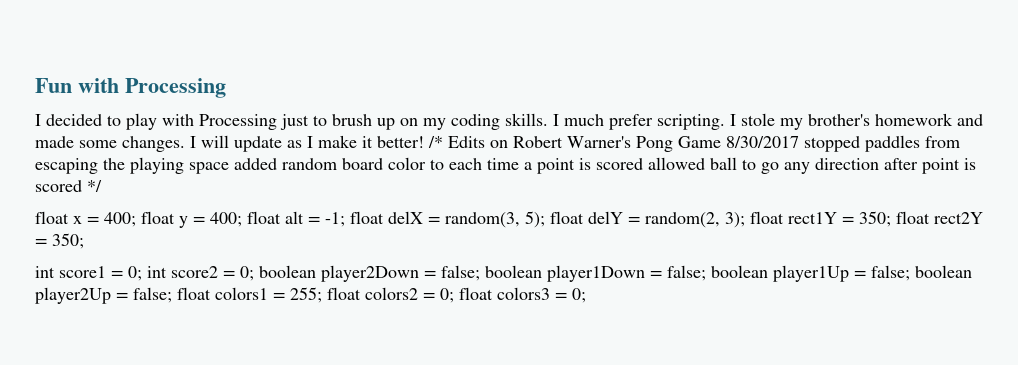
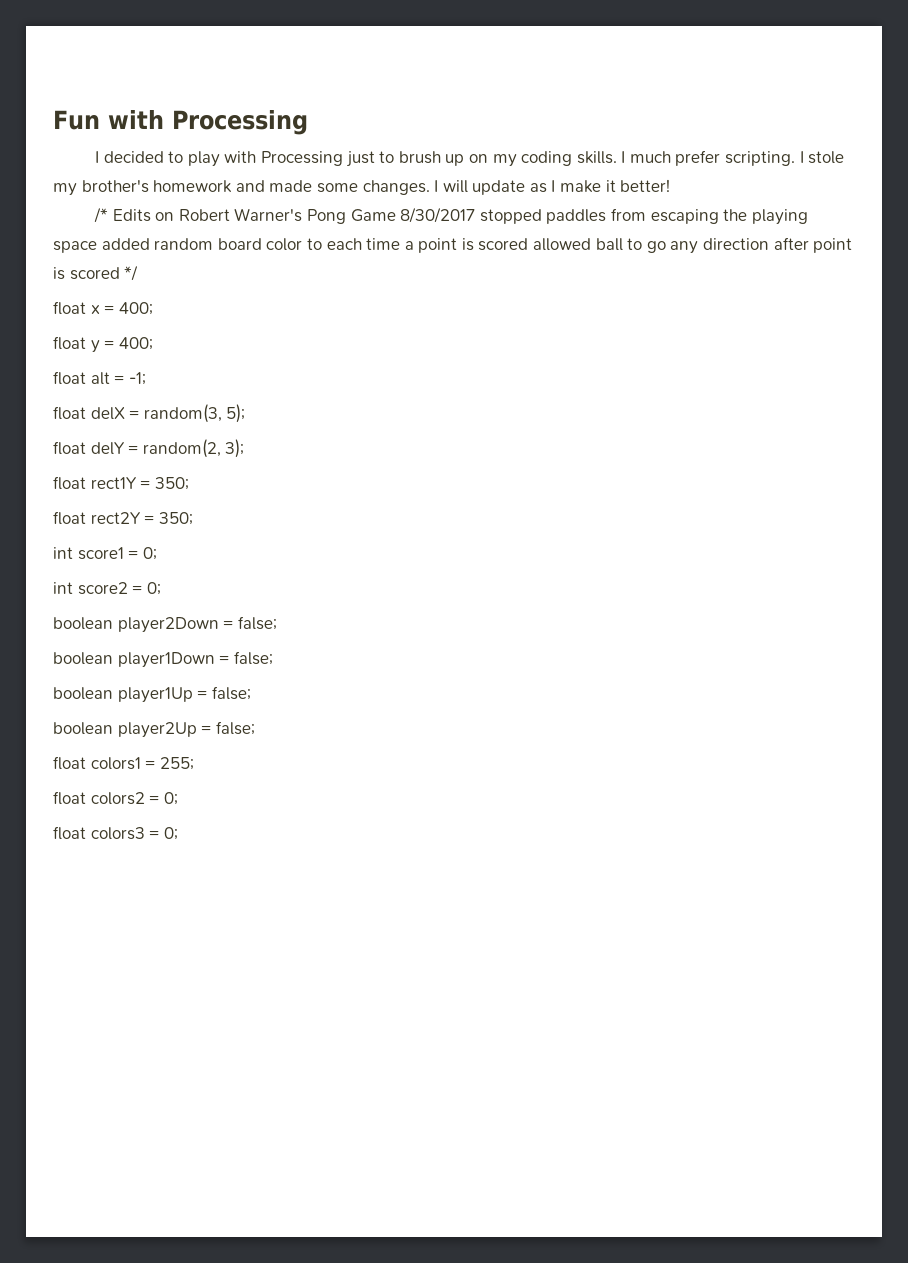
- I will update as I make it better! /* Edits on Robert Warner's Pong Game 8/30/2017 stopped paddles from escaping the playing space added random board color to each time a point is scored allowed ball to go any direction after point is scored */
+ I will update as I make it better!
+ /* Edits on Robert Warner's Pong Game 8/30/2017 stopped paddles from escaping the playing space added random board color to each time a point is scored allowed ball to go any direction after point is scored */
- float x = 400; float y = 400; float alt = -1; float delX = random(3, 5); float delY = random(2, 3); float rect1Y = 350; float rect2Y = 350;
+ float x = 400;
+ float y = 400;
+ float alt = -1;
+ float delX = random(3, 5);
+ float delY = random(2, 3);
+ float rect1Y = 350;
+ float rect2Y = 350;
- int score1 = 0; int score2 = 0; boolean player2Down = false; boolean player1Down = false; boolean player1Up = false; boolean player2Up = false; float colors1 = 255; float colors2 = 0; float colors3 = 0;
+ int score1 = 0;
+ int score2 = 0;
+ boolean player2Down = false;
+ boolean player1Down = false;
+ boolean player1Up = false;
+ boolean player2Up = false;
+ float colors1 = 255;
+ float colors2 = 0;
+ float colors3 = 0;

